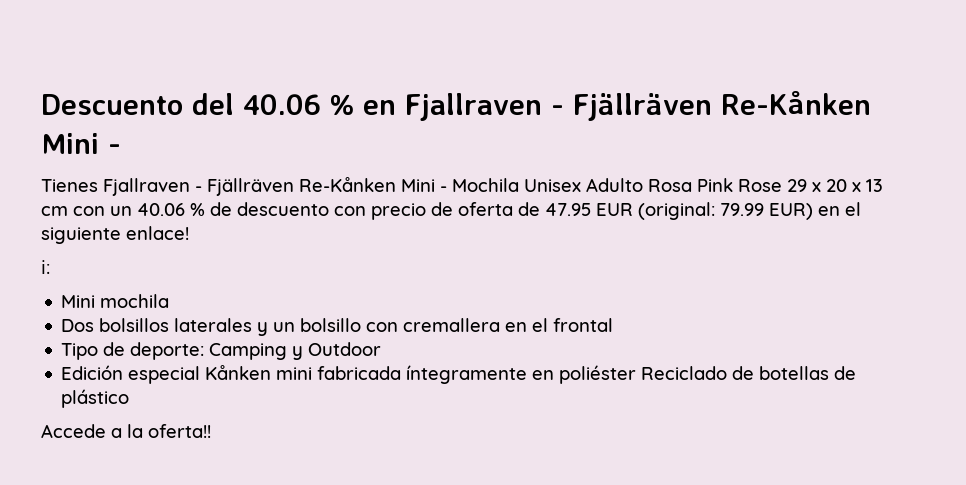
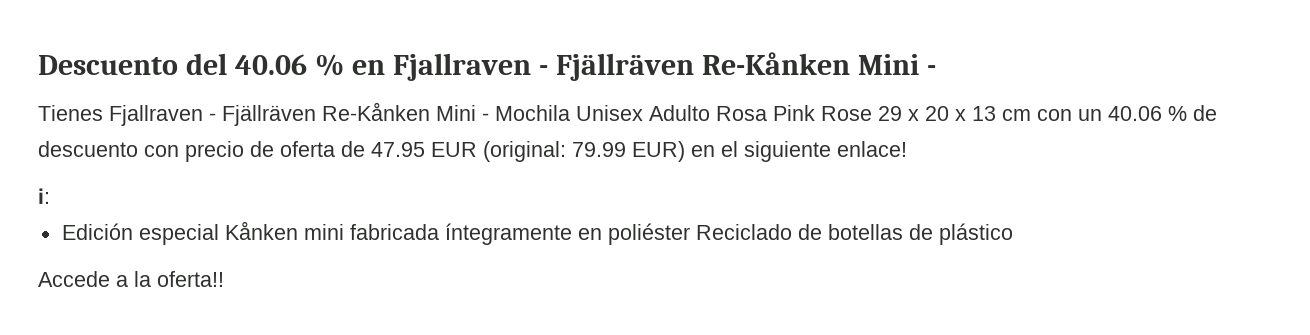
- Mini mochila
- Dos bolsillos laterales y un bolsillo con cremallera en el frontal
- Tipo de deporte: Camping y Outdoor

